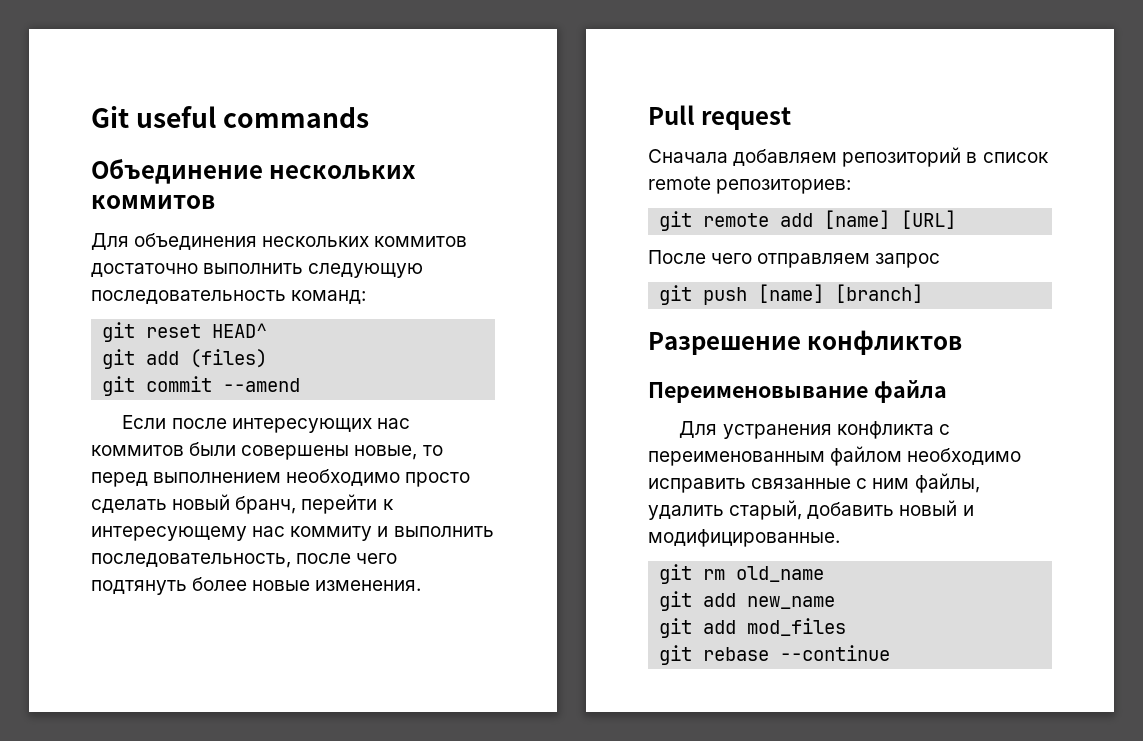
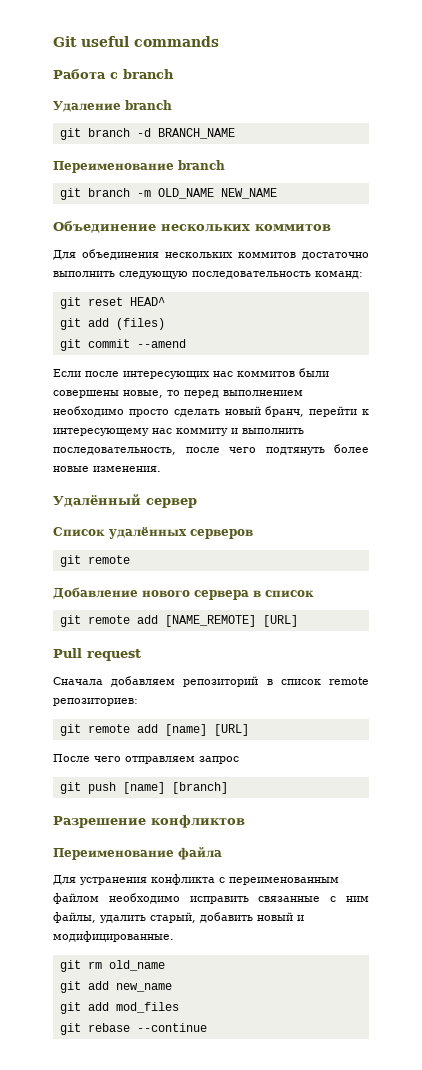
+ Работа с branch
+ Удаление branch
+ git branch -d BRANCH_NAME
+ Переименование branch
+ git branch -m OLD_NAME NEW_NAME
+ Удалённый сервер
+ Список удалённых серверов
+ git remote
+ Добавление нового сервера в список
+ git remote add [NAME_REMOTE] [URL]
- Переименовывание файла
+ Переименование файла

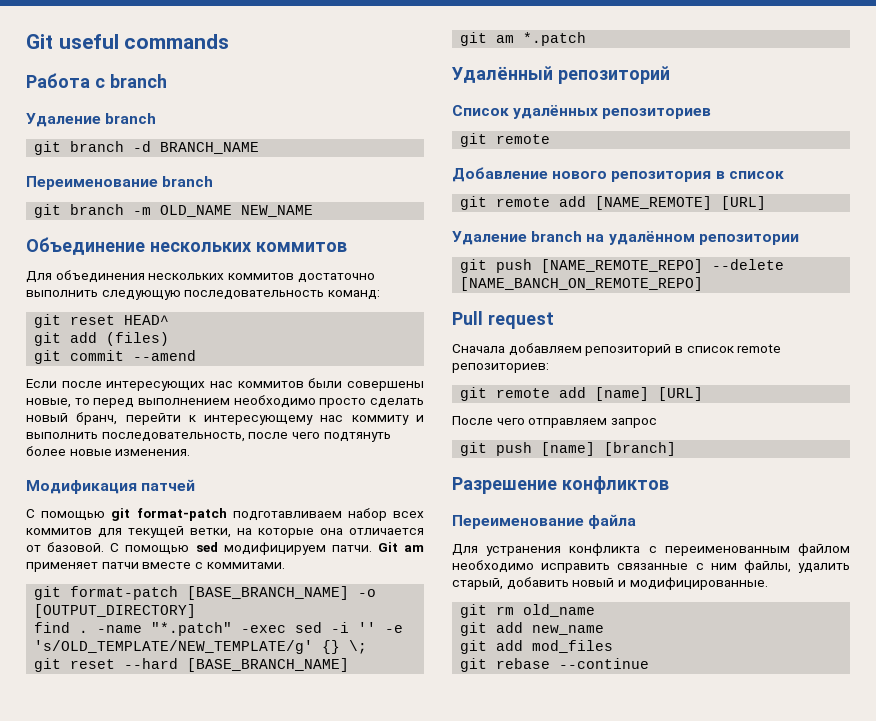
+ Модификация патчей
+ С помощью git format-patch подготавливаем набор всех коммитов для текущей ветки, на которые она отличается от базовой. С помощью sed модифицируем патчи. Git am применяет патчи вместе с коммитами.
+ git format-patch [BASE_BRANCH_NAME] -o [OUTPUT_DIRECTORY]
+ find . -name "*.patch" -exec sed -i '' -e 's/OLD_TEMPLATE/NEW_TEMPLATE/g' {} \;
+ git reset --hard [BASE_BRANCH_NAME]
+ git am *.patch
- Удалённый сервер
+ Удалённый репозиторий
- Список удалённых серверов
+ Список удалённых репозиториев
- Добавление нового сервера в список
+ Добавление нового репозитория в список
+ Удаление branch на удалённом репозитории
+ git push [NAME_REMOTE_REPO] --delete [NAME_BANCH_ON_REMOTE_REPO]

